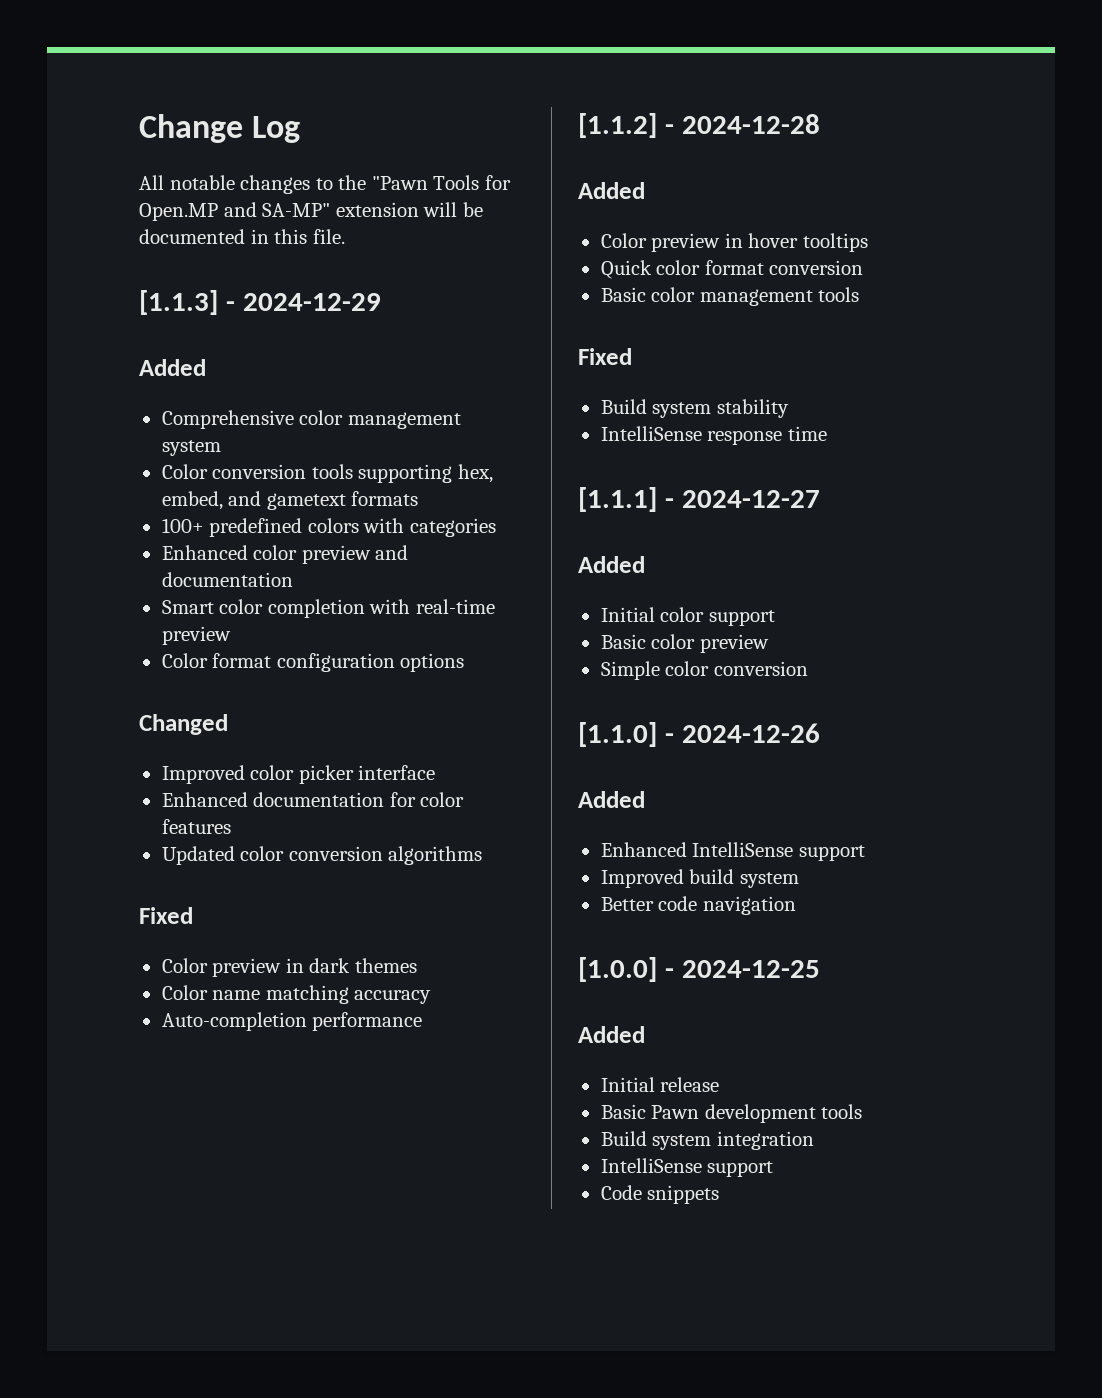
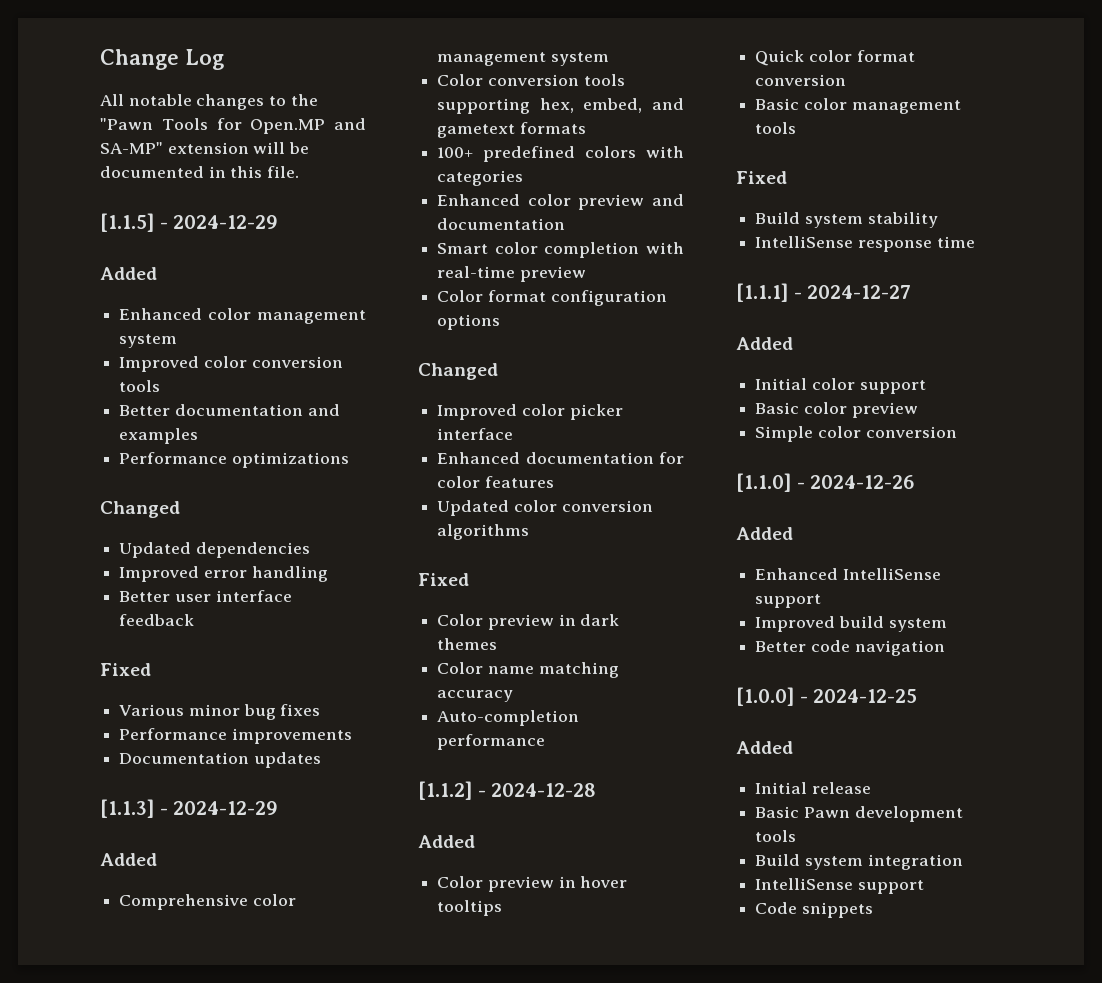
+ [1.1.5] - 2024-12-29
+ Added
+ Enhanced color management system
+ Improved color conversion tools
+ Better documentation and examples
+ Performance optimizations
+ Changed
+ Updated dependencies
+ Improved error handling
+ Better user interface feedback
+ Fixed
+ Various minor bug fixes
+ Performance improvements
+ Documentation updates

